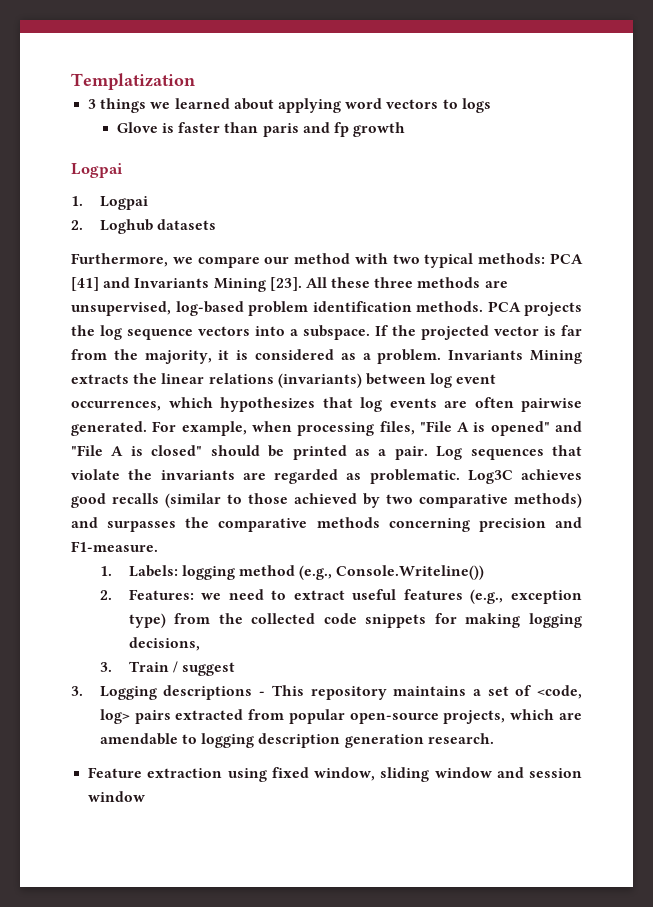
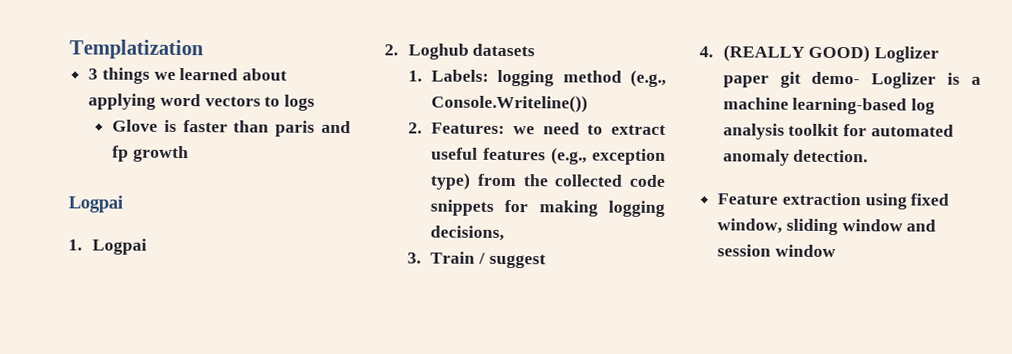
- Furthermore, we compare our method with two typical methods: PCA [41] and Invariants Mining [23]. All these three methods are unsupervised, log-based problem identification methods. PCA projects the log sequence vectors into a subspace. If the projected vector is far from the majority, it is considered as a problem. Invariants Mining extracts the linear relations (invariants) between log event occurrences, which hypothesizes that log events are often pairwise generated. For example, when processing files, "File A is opened" and "File A is closed" should be printed as a pair. Log sequences that violate the invariants are regarded as problematic. Log3C achieves good recalls (similar to those achieved by two comparative methods) and surpasses the comparative methods concerning precision and F1-measure.
- 3. Logging descriptions - This repository maintains a set of <code, log> pairs extracted from popular open-source projects, which are amendable to logging description generation research.
+ 4. (REALLY GOOD) Loglizer paper git demo- Loglizer is a machine learning-based log analysis toolkit for automated anomaly detection.

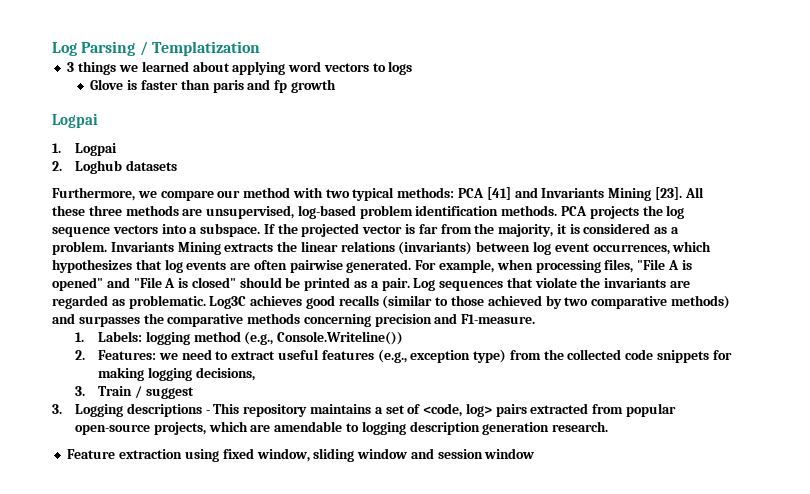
- Templatization
+ Log Parsing / Templatization
+ Furthermore, we compare our method with two typical methods: PCA [41] and Invariants Mining [23]. All these three methods are unsupervised, log-based problem identification methods. PCA projects the log sequence vectors into a subspace. If the projected vector is far from the majority, it is considered as a problem. Invariants Mining extracts the linear relations (invariants) between log event occurrences, which hypothesizes that log events are often pairwise generated. For example, when processing files, "File A is opened" and "File A is closed" should be printed as a pair. Log sequences that violate the invariants are regarded as problematic. Log3C achieves good recalls (similar to those achieved by two comparative methods) and surpasses the comparative methods concerning precision and F1-measure.
- 4. (REALLY GOOD) Loglizer paper git demo- Loglizer is a machine learning-based log analysis toolkit for automated anomaly detection.
+ 3. Logging descriptions - This repository maintains a set of <code, log> pairs extracted from popular open-source projects, which are amendable to logging description generation research.

